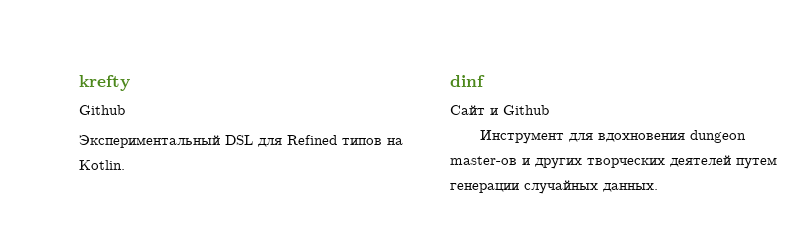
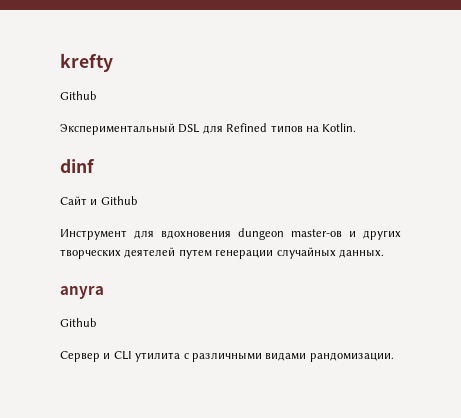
+ anyra
+ Github
+ Сервер и CLI утилита с различными видами рандомизации.

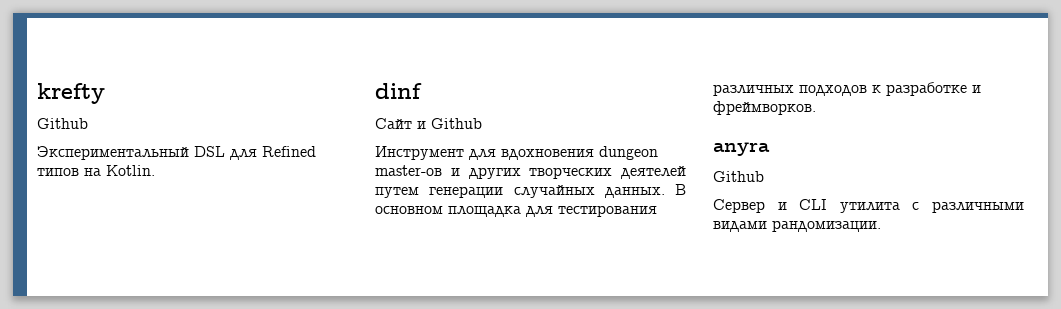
+ В основном площадка для тестирования различных подходов к разработке и фреймворков.

